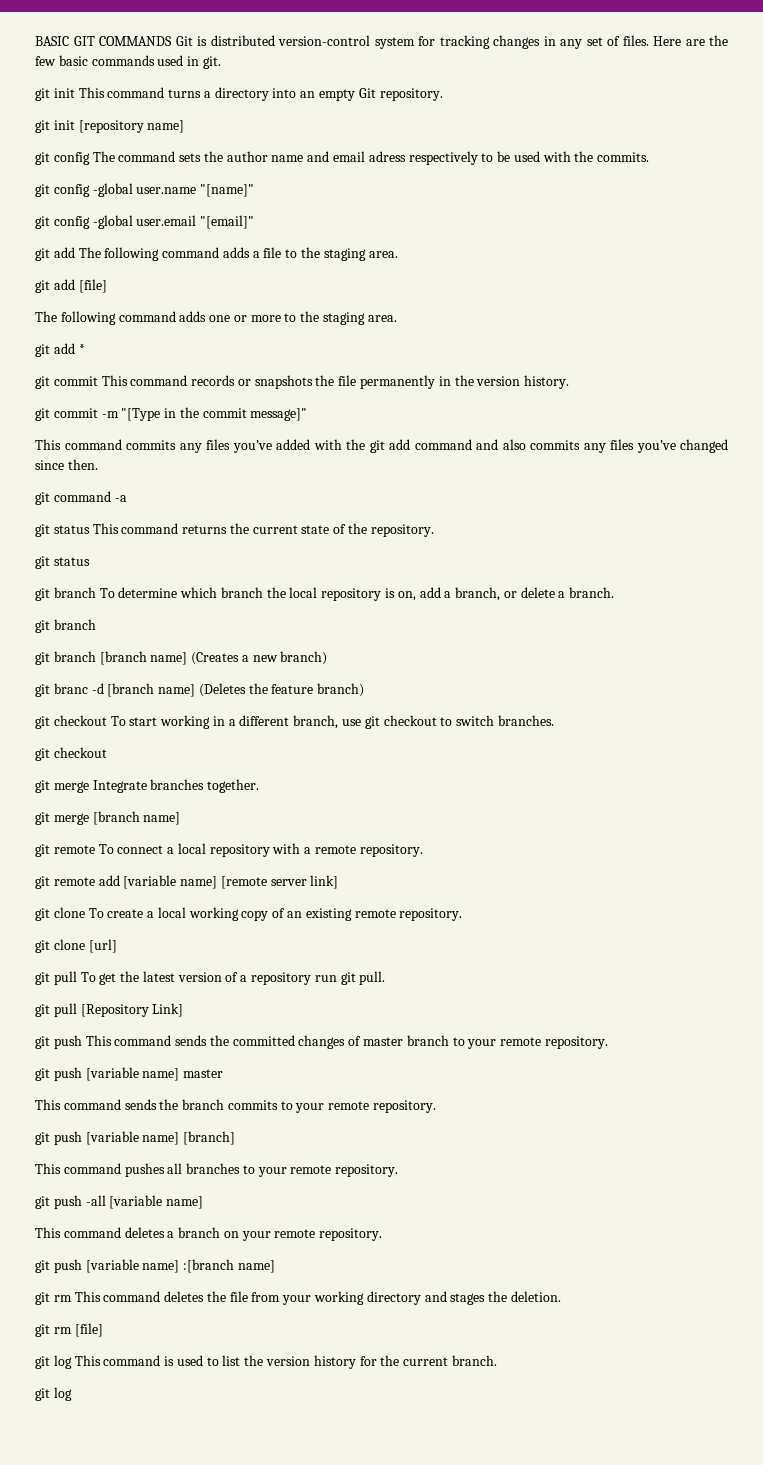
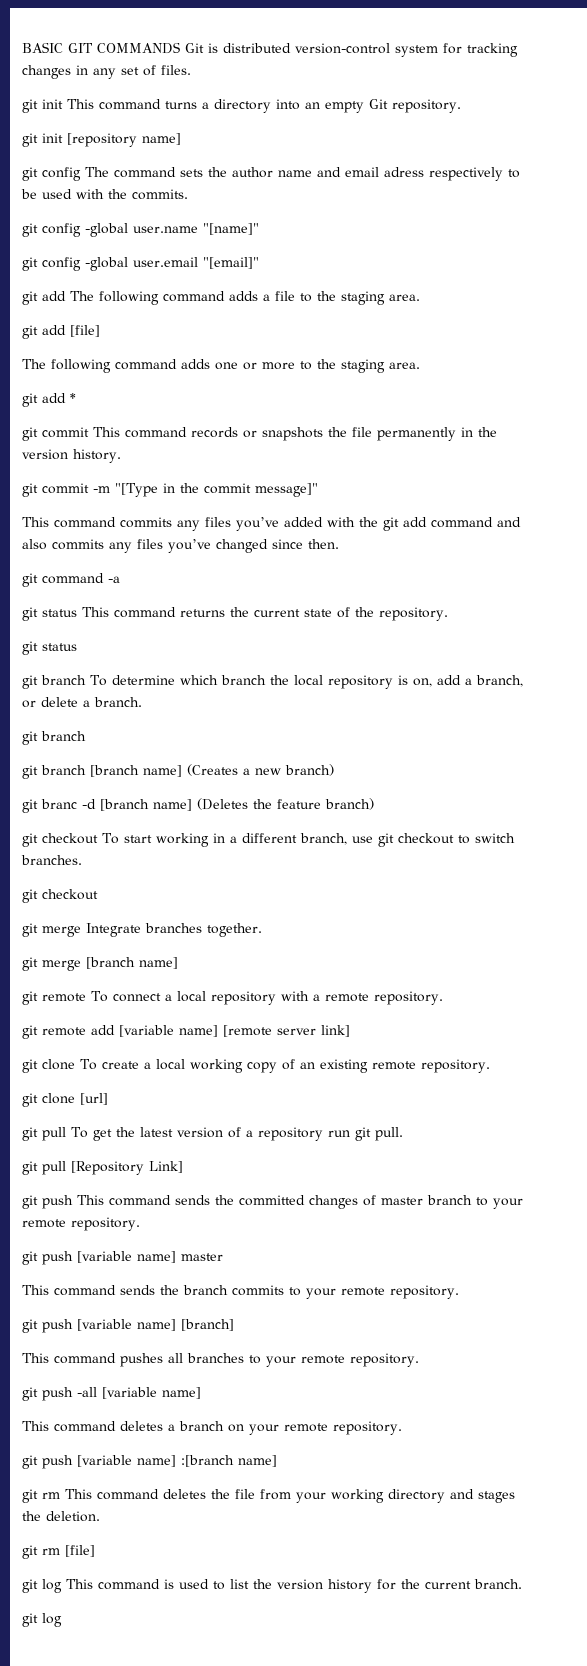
- Here are the few basic commands used in git.

